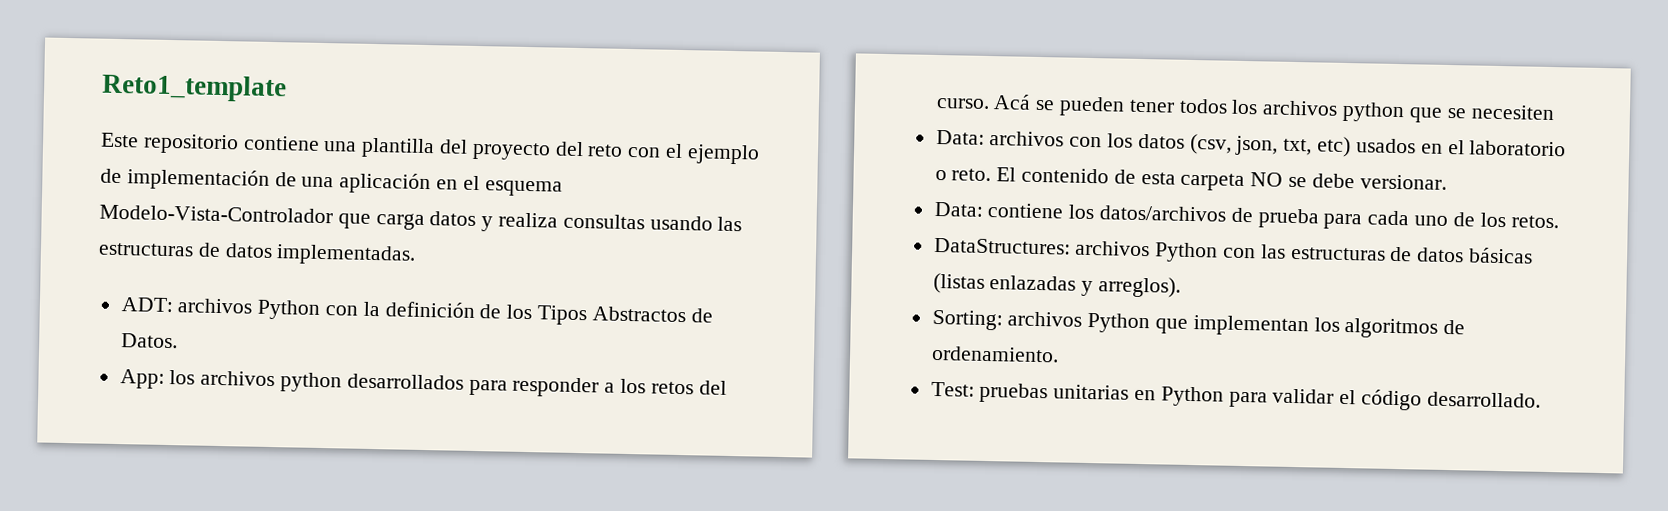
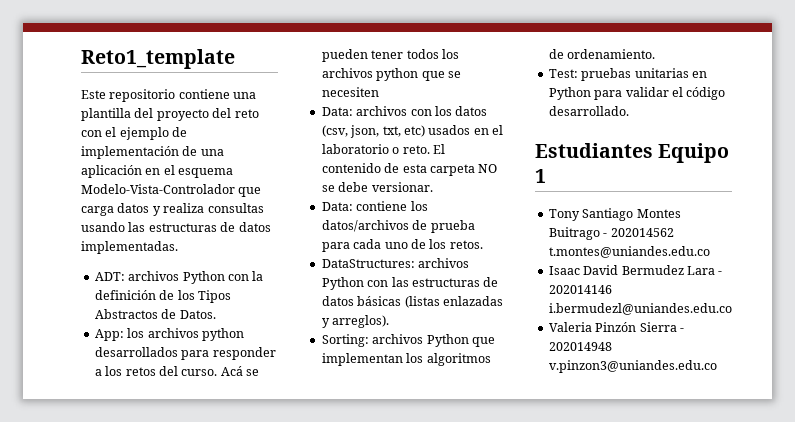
+ Estudiantes Equipo 1
+ Tony Santiago Montes Buitrago - 202014562 t.montes@uniandes.edu.co
+ Isaac David Bermudez Lara - 202014146 i.bermudezl@uniandes.edu.co
+ Valeria Pinzón Sierra - 202014948 v.pinzon3@uniandes.edu.co

